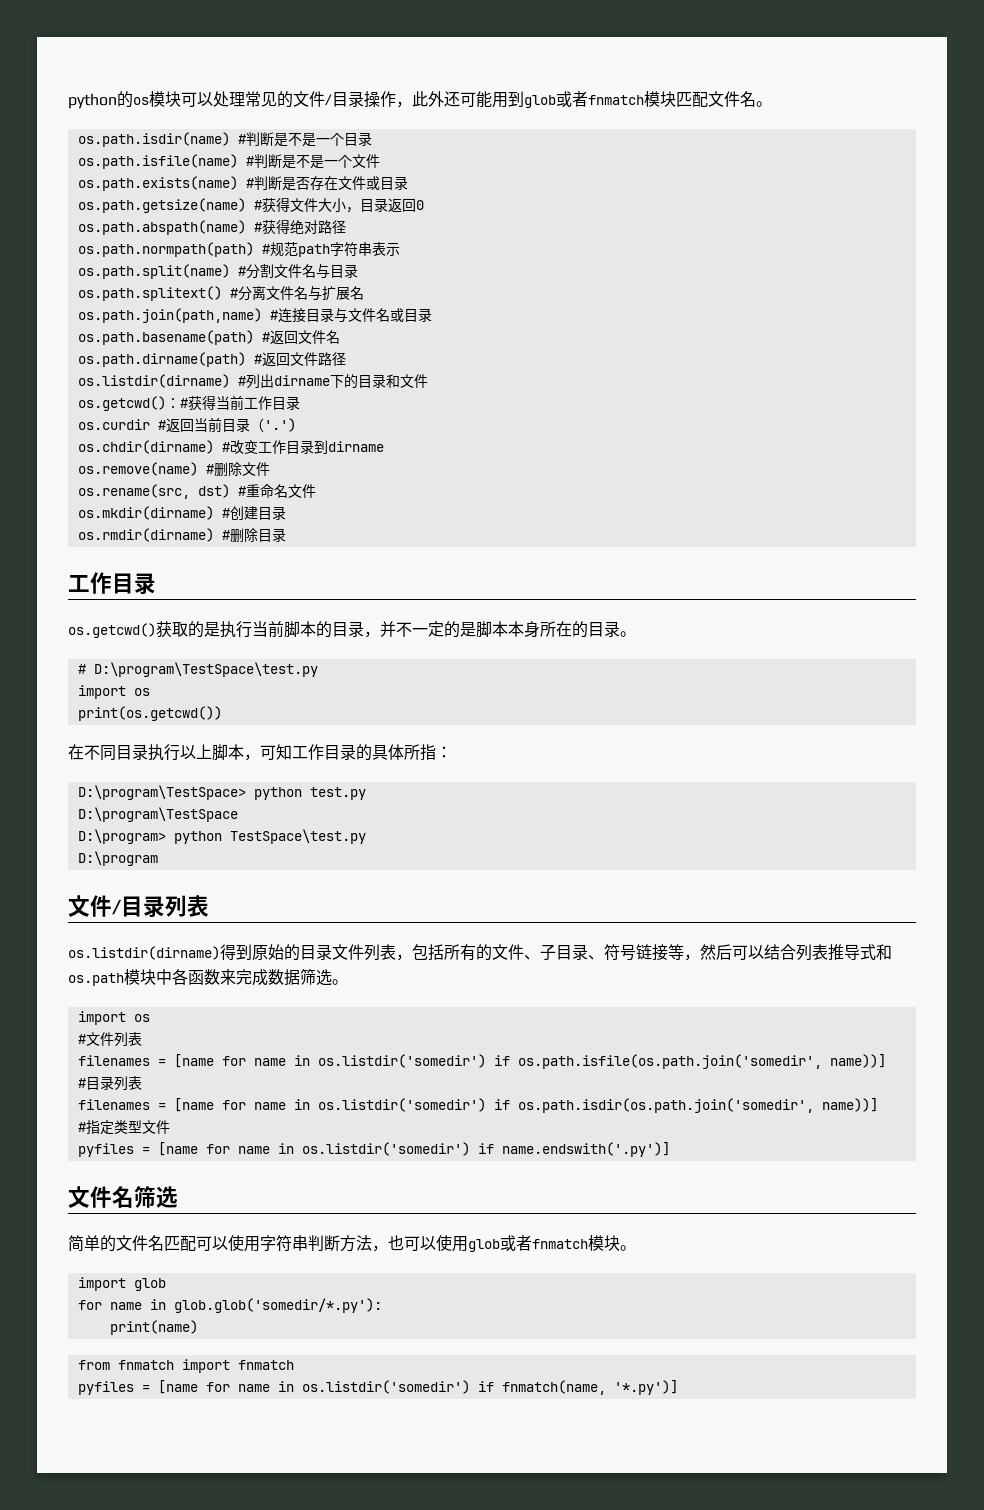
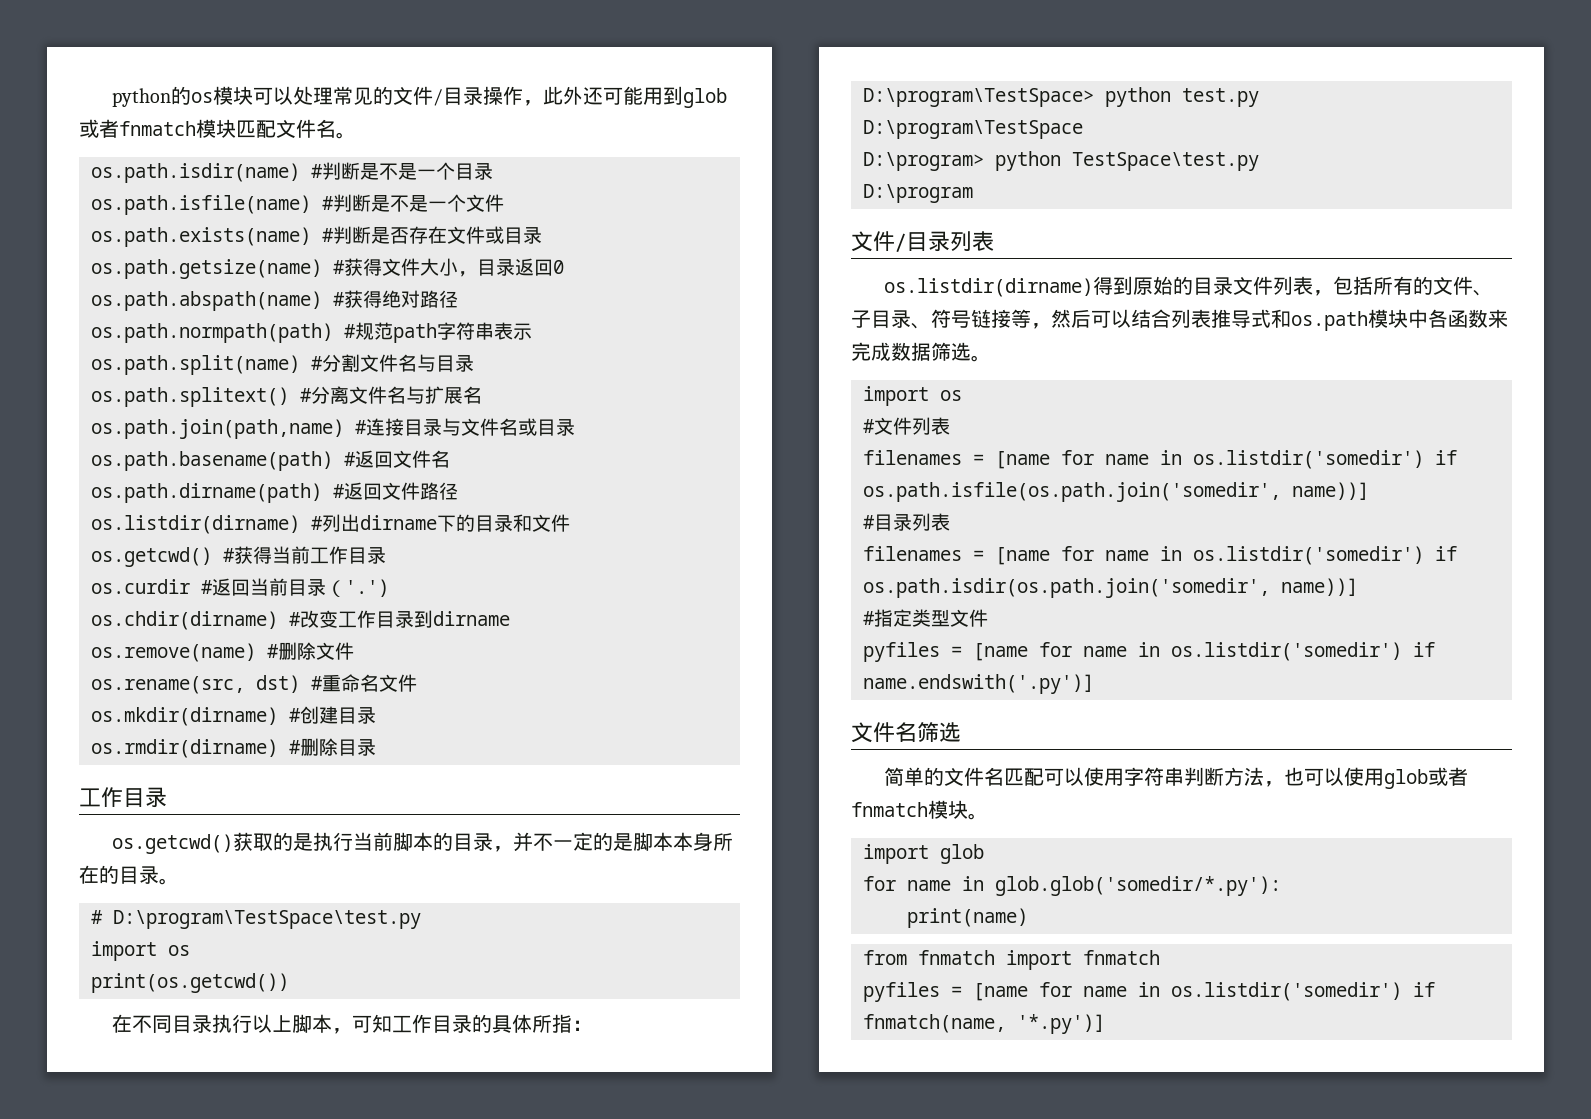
- os.getcwd()：#获得当前工作目录
+ os.getcwd() #获得当前工作目录

